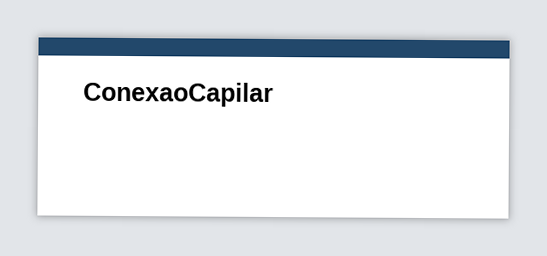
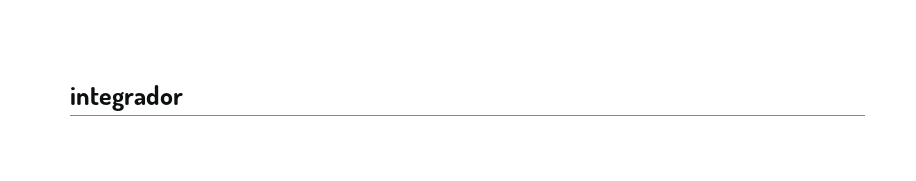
- ConexaoCapilar
+ integrador

